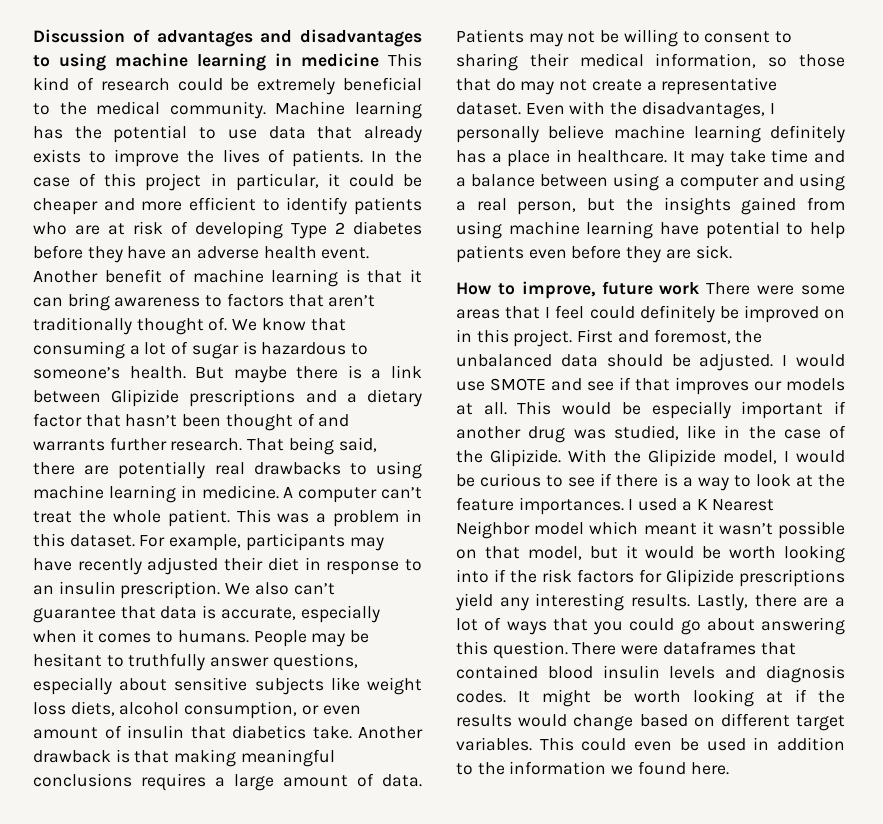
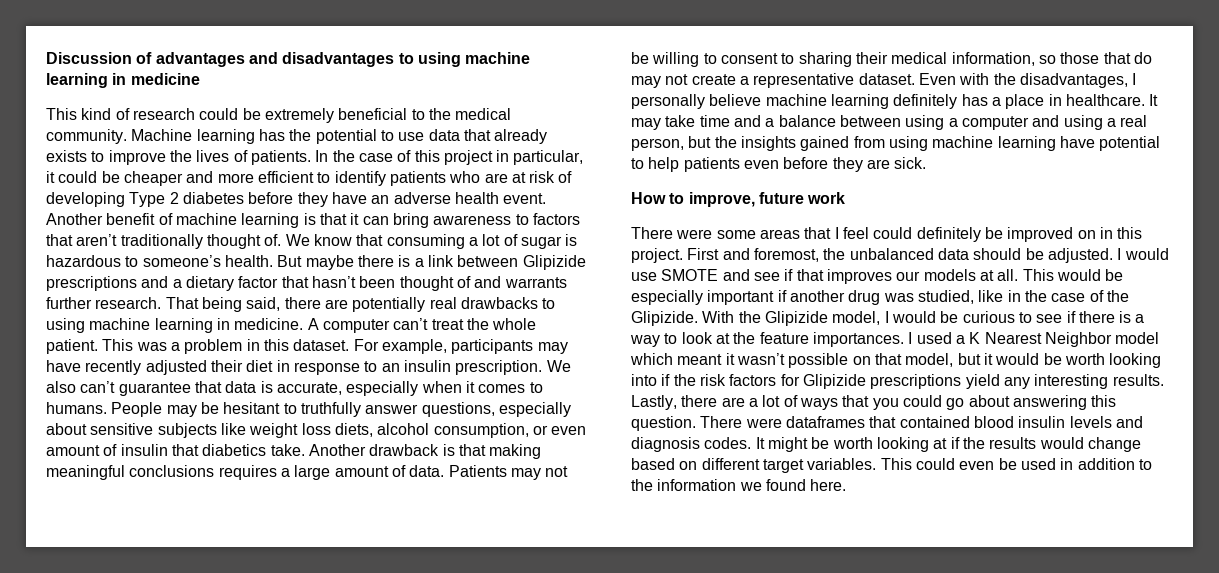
- Discussion of advantages and disadvantages to using machine learning in medicine This kind of research could be extremely beneficial to the medical community.
+ Discussion of advantages and disadvantages to using machine learning in medicine
+ This kind of research could be extremely beneficial to the medical community.
- How to improve, future work There were some areas that I feel could definitely be improved on in this project.
+ How to improve, future work
+ There were some areas that I feel could definitely be improved on in this project.

